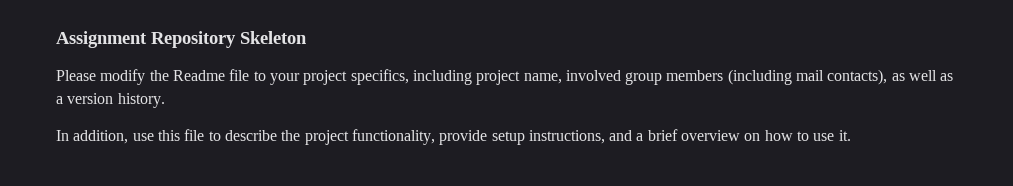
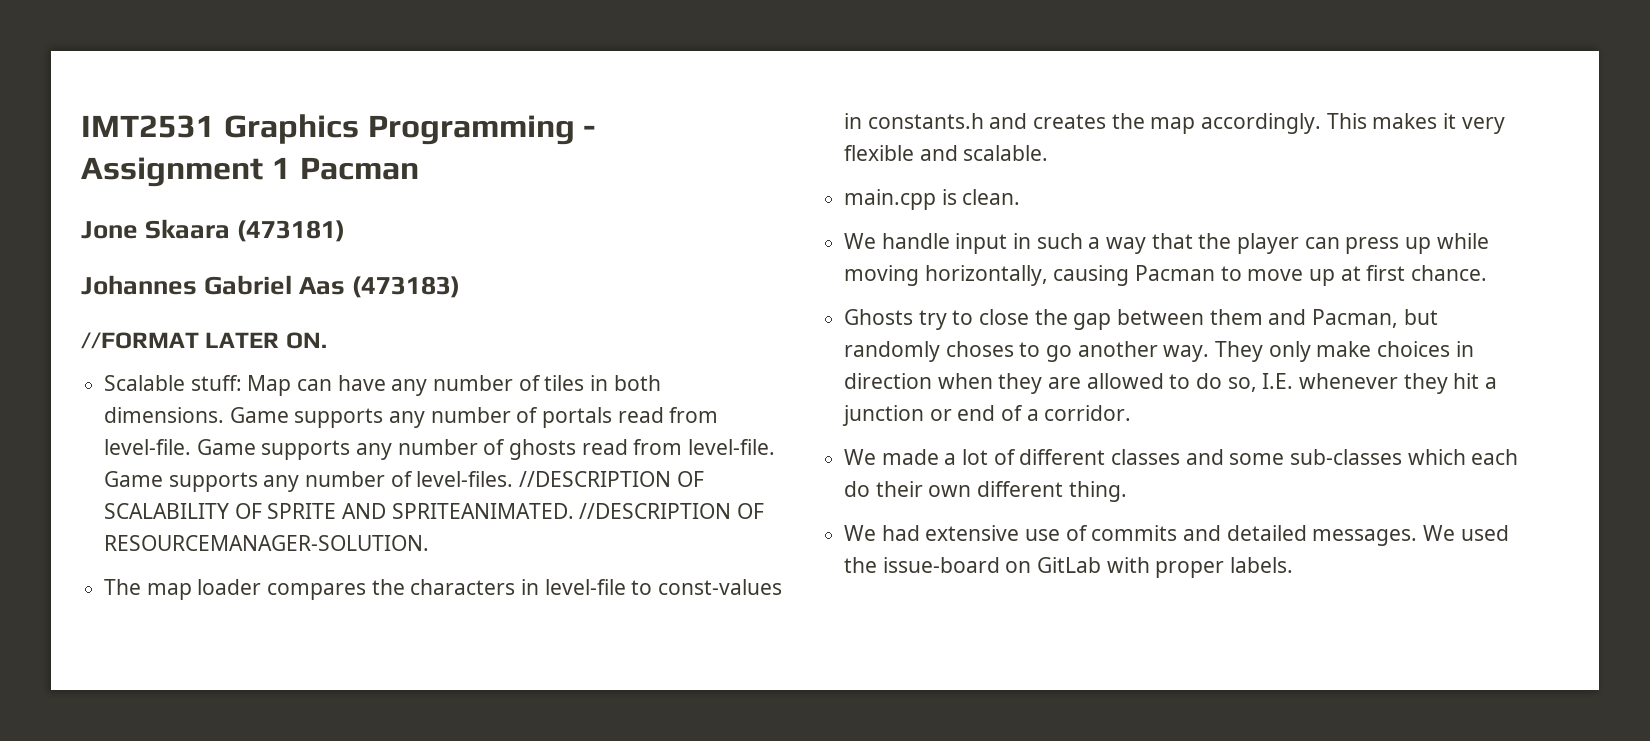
- Assignment Repository Skeleton
- Please modify the Readme file to your project specifics, including project name, involved group members (including mail contacts), as well as a version history.
- In addition, use this file to describe the project functionality, provide setup instructions, and a brief overview on how to use it.
+ IMT2531 Graphics Programming - Assignment 1 Pacman
+ Jone Skaara (473181)
+ Johannes Gabriel Aas (473183)
+ //FORMAT LATER ON.
+ Scalable stuff: Map can have any number of tiles in both dimensions. Game supports any number of portals read from level-file. Game supports any number of ghosts read from level-file. Game supports any number of level-files. //DESCRIPTION OF SCALABILITY OF SPRITE AND SPRITEANIMATED. //DESCRIPTION OF RESOURCEMANAGER-SOLUTION.
+ The map loader compares the characters in level-file to const-values in constants.h and creates the map accordingly. This makes it very flexible and scalable.
+ main.cpp is clean.
+ We handle input in such a way that the player can press up while moving horizontally, causing Pacman to move up at first chance.
+ Ghosts try to close the gap between them and Pacman, but randomly choses to go another way. They only make choices in direction when they are allowed to do so, I.E. whenever they hit a junction or end of a corridor.
+ We made a lot of different classes and some sub-classes which each do their own different thing.
+ We had extensive use of commits and detailed messages. We used the issue-board on GitLab with proper labels.

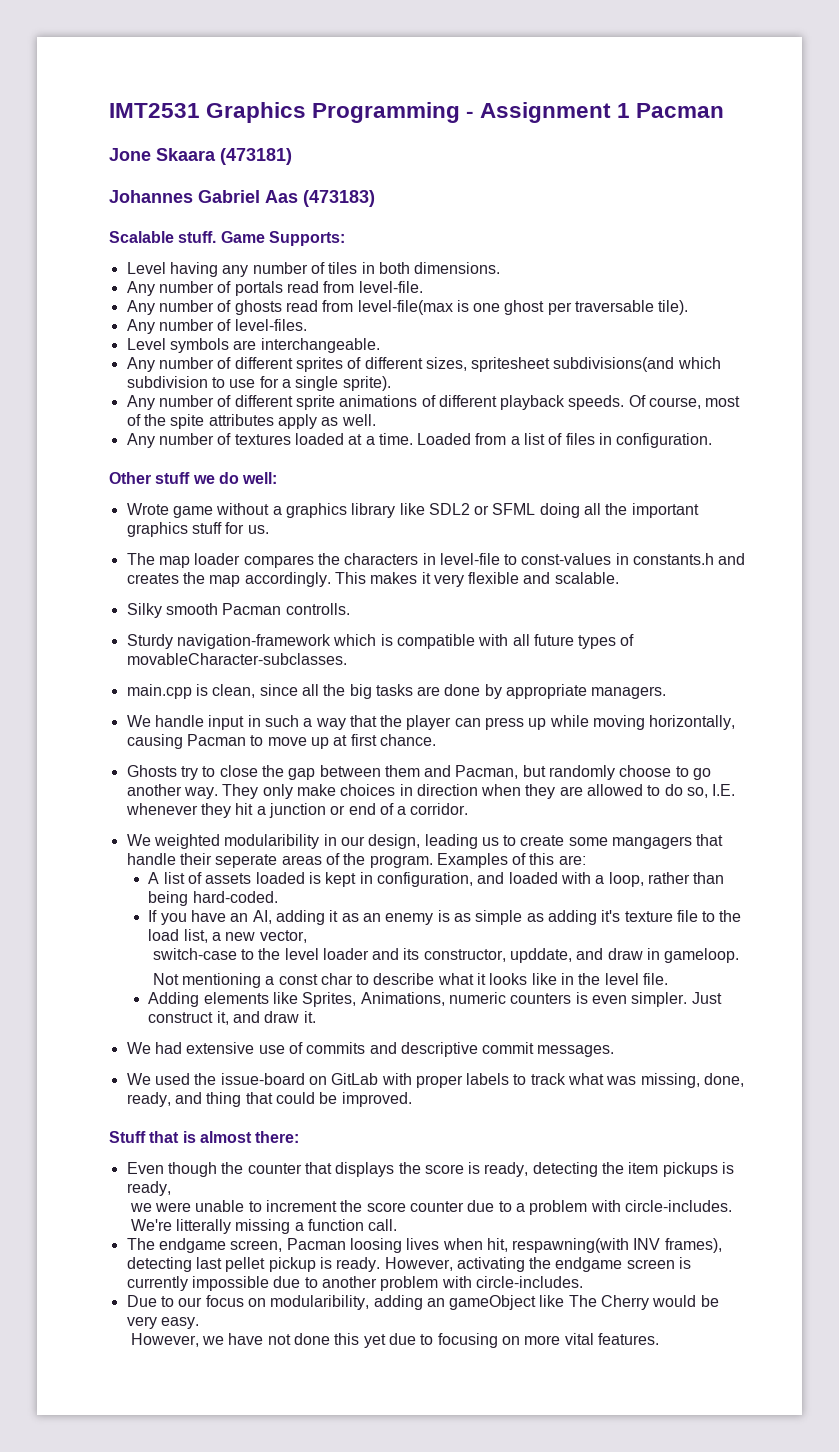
- //FORMAT LATER ON.
- Scalable stuff: Map can have any number of tiles in both dimensions. Game supports any number of portals read from level-file. Game supports any number of ghosts read from level-file. Game supports any number of level-files. //DESCRIPTION OF SCALABILITY OF SPRITE AND SPRITEANIMATED. //DESCRIPTION OF RESOURCEMANAGER-SOLUTION.
+ Scalable stuff. Game Supports:
+ Level having any number of tiles in both dimensions.
+ Any number of portals read from level-file.
+ Any number of ghosts read from level-file(max is one ghost per traversable tile).
+ Any number of level-files.
+ Level symbols are interchangeable.
+ Any number of different sprites of different sizes, spritesheet subdivisions(and which subdivision to use for a single sprite).
+ Any number of different sprite animations of different playback speeds. Of course, most of the spite attributes apply as well.
+ Any number of textures loaded at a time. Loaded from a list of files in configuration.
+ Other stuff we do well:
+ Wrote game without a graphics library like SDL2 or SFML doing all the important graphics stuff for us.
- main.cpp is clean.
+ Silky smooth Pacman controlls.
+ Sturdy navigation-framework which is compatible with all future types of movableCharacter-subclasses.
+ main.cpp is clean, since all the big tasks are done by appropriate managers.
- Ghosts try to close the gap between them and Pacman, but randomly choses to go another way.
+ Ghosts try to close the gap between them and Pacman, but randomly choose to go another way.
- We made a lot of different classes and some sub-classes which each do their own different thing.
+ We weighted modularibility in our design, leading us to create some mangagers that handle their seperate areas of the program. Examples of this are:
+ A list of assets loaded is kept in configuration, and loaded with a loop, rather than being hard-coded.
+ If you have an AI, adding it as an enemy is as simple as adding it's texture file to the load list, a new vector,
+ switch-case to the level loader and its constructor, upddate, and draw in gameloop.
+ Not mentioning a const char to describe what it looks like in the level file.
+ Adding elements like Sprites, Animations, numeric counters is even simpler. Just construct it, and draw it.
- We had extensive use of commits and detailed messages. We used the issue-board on GitLab with proper labels.
+ We had extensive use of commits and descriptive commit messages.
+ We used the issue-board on GitLab with proper labels to track what was missing, done, ready, and thing that could be improved.
+ Stuff that is almost there:
+ Even though the counter that displays the score is ready, detecting the item pickups is ready,
+ we were unable to increment the score counter due to a problem with circle-includes. We're litterally missing a function call.
+ The endgame screen, Pacman loosing lives when hit, respawning(with INV frames), detecting last pellet pickup is ready. However, activating the endgame screen is currently impossible due to another problem with circle-includes.
+ Due to our focus on modularibility, adding an gameObject like The Cherry would be very easy.
+ However, we have not done this yet due to focusing on more vital features.

